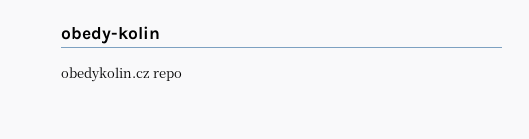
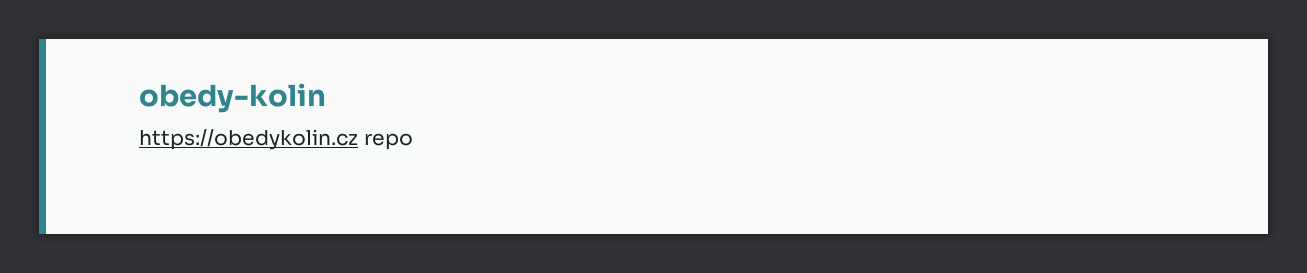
- obedykolin.cz repo
+ https://obedykolin.cz repo

